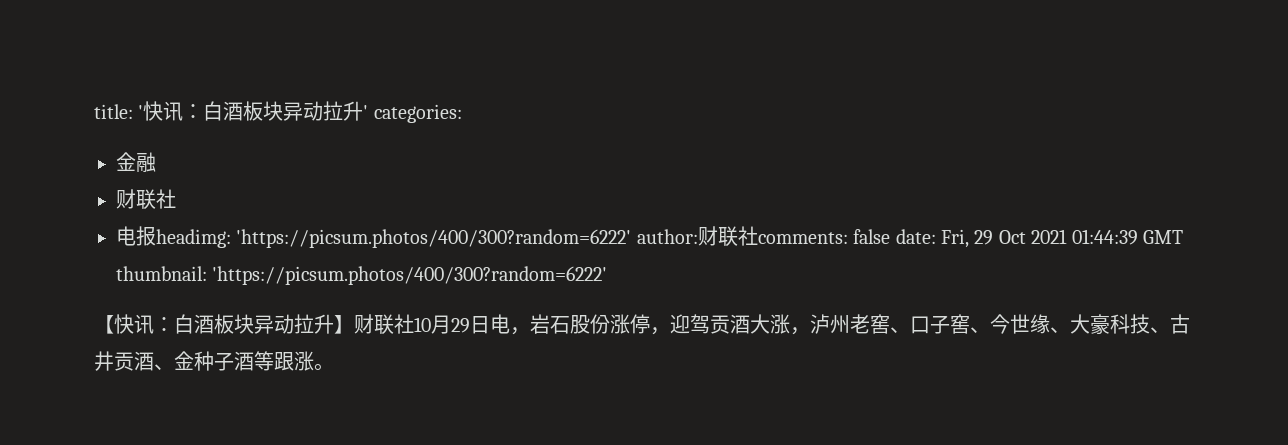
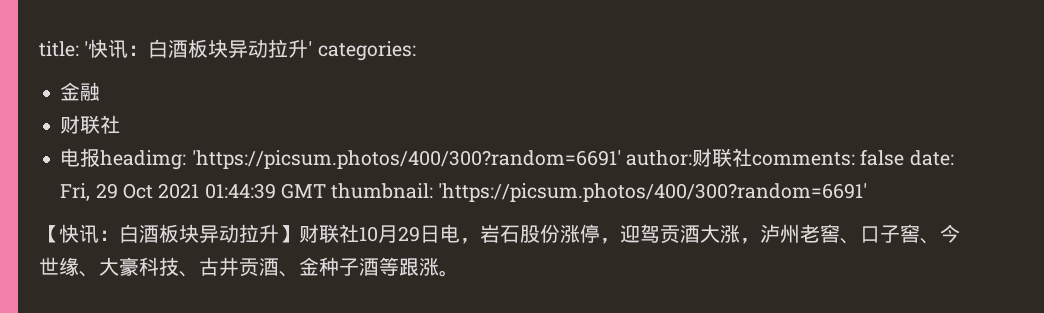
- 电报headimg: 'https://picsum.photos/400/300?random=6222' author:财联社comments: false date: Fri, 29 Oct 2021 01:44:39 GMT thumbnail: 'https://picsum.photos/400/300?random=6222'
+ 电报headimg: 'https://picsum.photos/400/300?random=6691' author:财联社comments: false date: Fri, 29 Oct 2021 01:44:39 GMT thumbnail: 'https://picsum.photos/400/300?random=6691'

